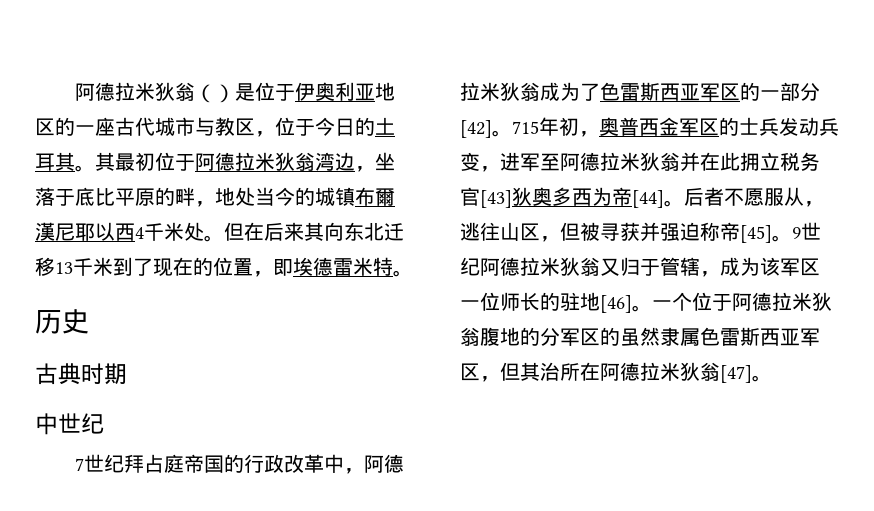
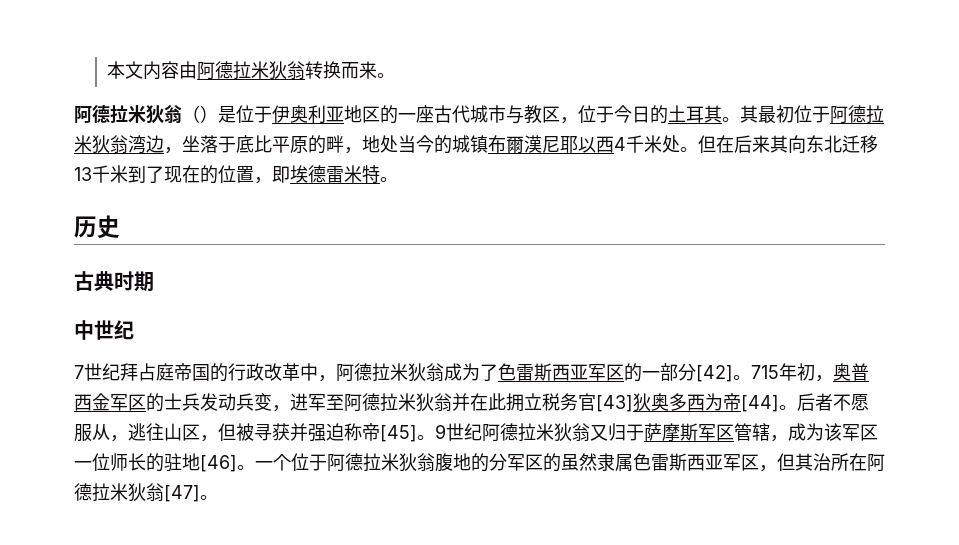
+ 本文内容由阿德拉米狄翁转换而来。
- 9世纪阿德拉米狄翁又归于管辖，成为该军区一位师长的驻地[46]。
+ 9世纪阿德拉米狄翁又归于萨摩斯军区管辖，成为该军区一位师长的驻地[46]。

